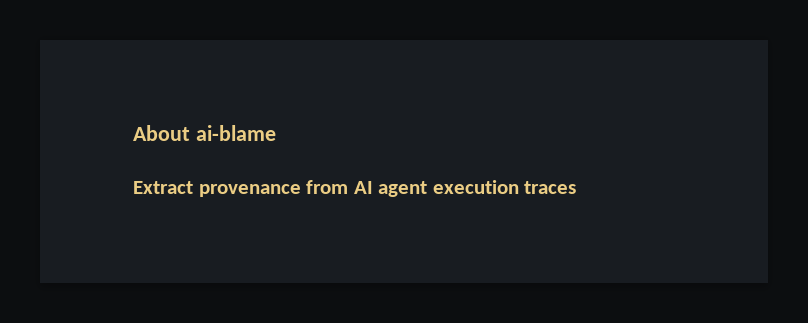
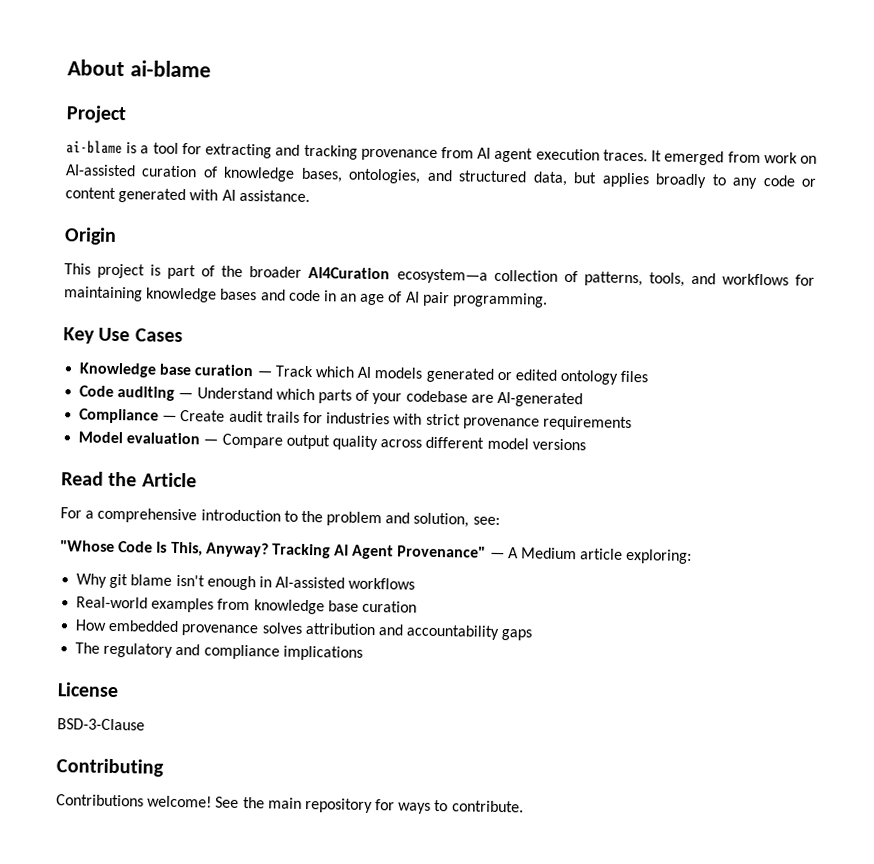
- Extract provenance from AI agent execution traces
+ Project
+ ai-blame is a tool for extracting and tracking provenance from AI agent execution traces. It emerged from work on AI-assisted curation of knowledge bases, ontologies, and structured data, but applies broadly to any code or content generated with AI assistance.
+ Origin
+ This project is part of the broader AI4Curation ecosystem—a collection of patterns, tools, and workflows for maintaining knowledge bases and code in an age of AI pair programming.
+ Key Use Cases
+ Knowledge base curation — Track which AI models generated or edited ontology files
+ Code auditing — Understand which parts of your codebase are AI-generated
+ Compliance — Create audit trails for industries with strict provenance requirements
+ Model evaluation — Compare output quality across different model versions
+ Read the Article
+ For a comprehensive introduction to the problem and solution, see:
+ "Whose Code Is This, Anyway? Tracking AI Agent Provenance" — A Medium article exploring:
+ Why git blame isn't enough in AI-assisted workflows
+ Real-world examples from knowledge base curation
+ How embedded provenance solves attribution and accountability gaps
+ The regulatory and compliance implications
+ License
+ BSD-3-Clause
+ Contributing
+ Contributions welcome! See the main repository for ways to contribute.

